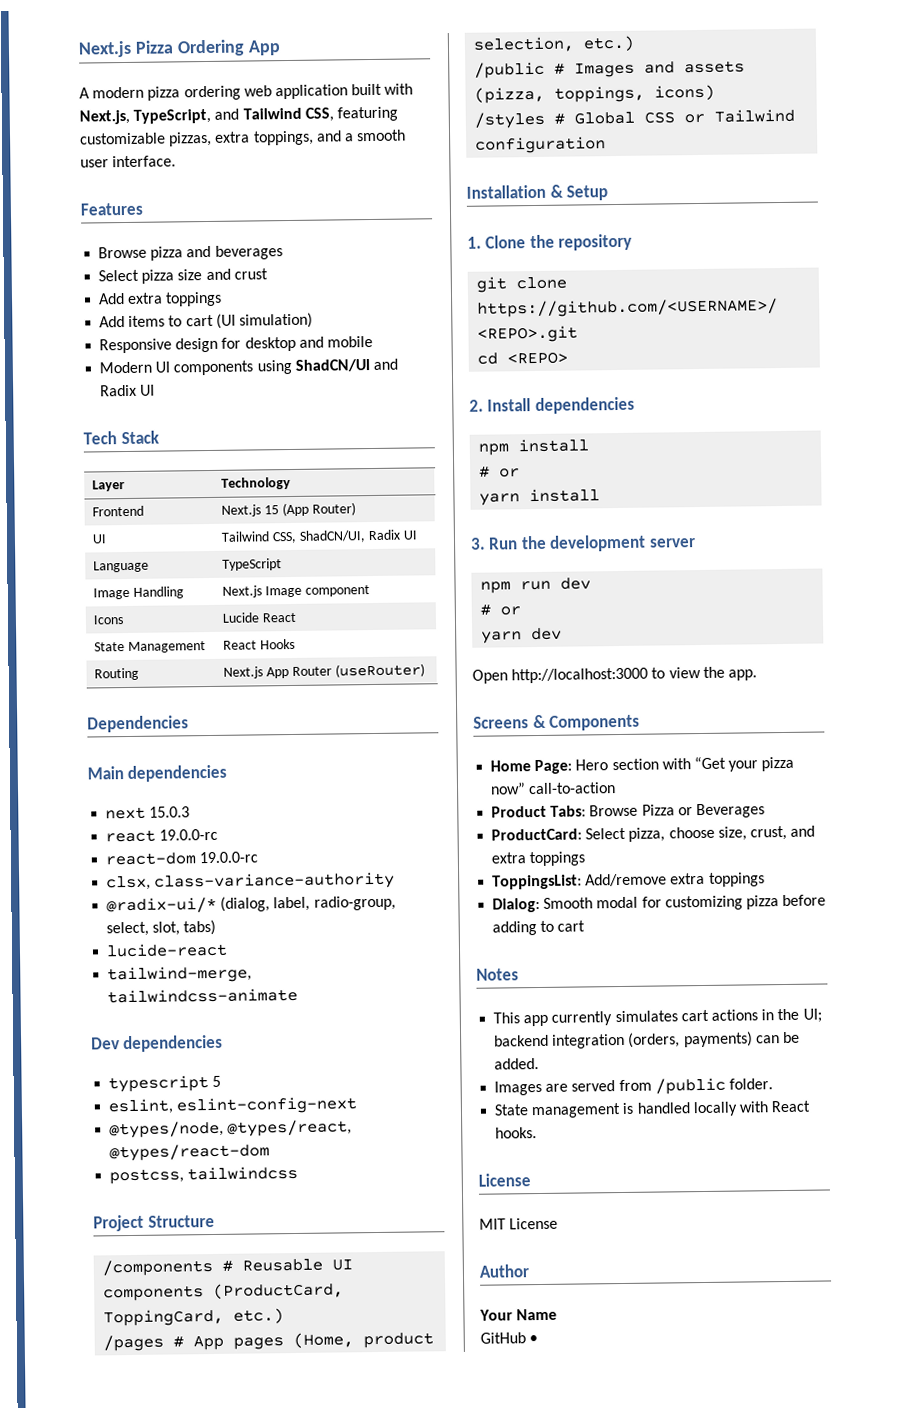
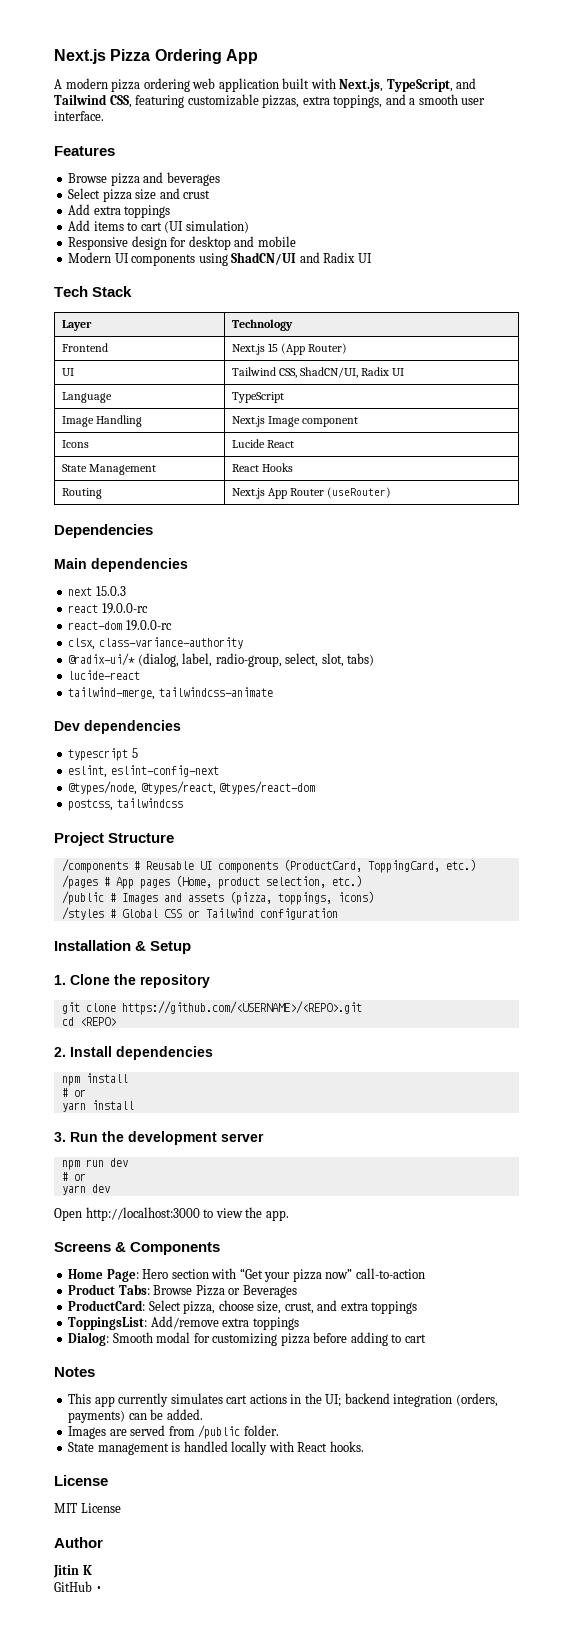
- Your Name
+ Jitin K

